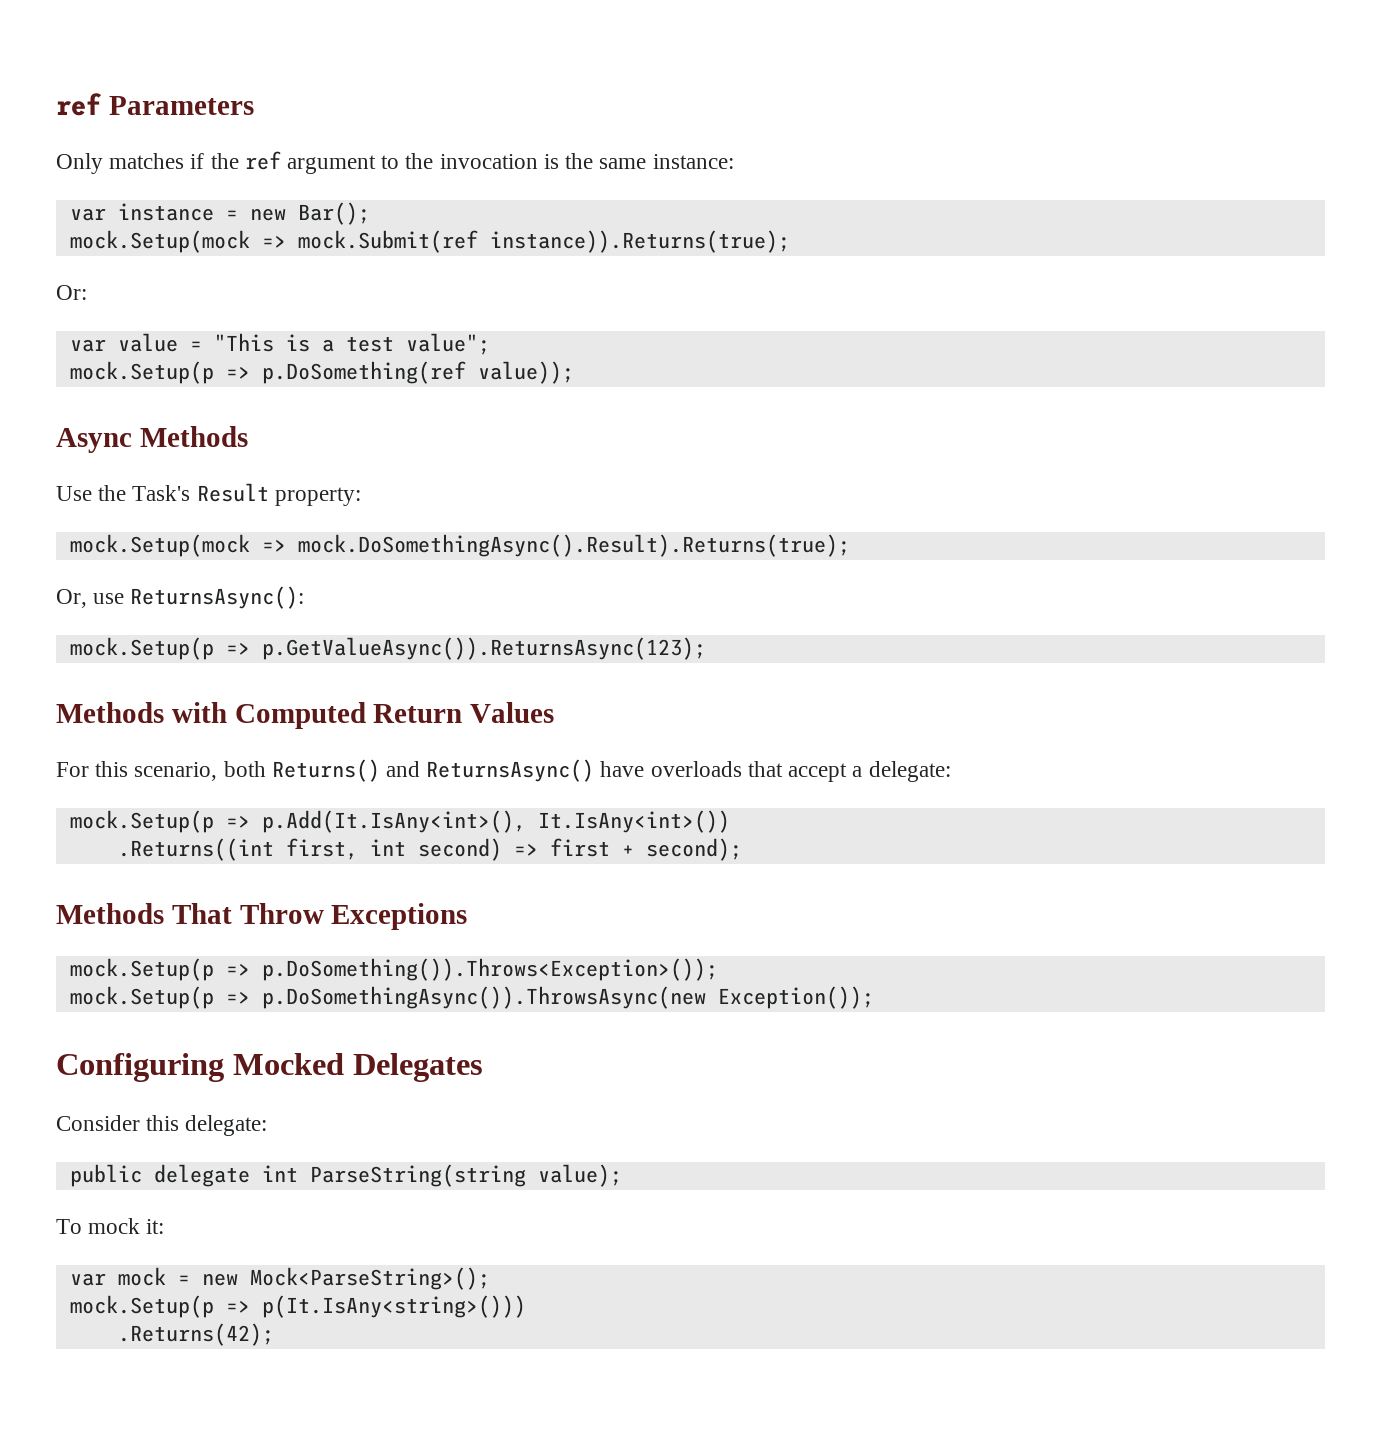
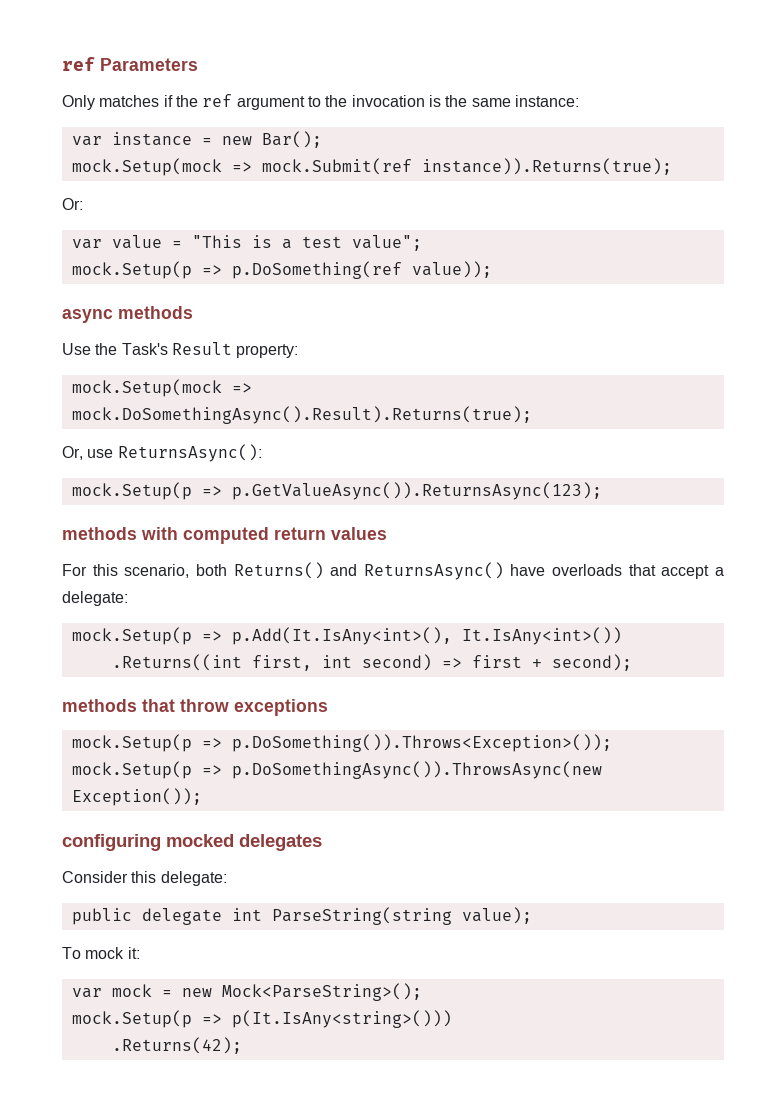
- Async Methods
+ async methods
- Methods with Computed Return Values
+ methods with computed return values
- Methods That Throw Exceptions
+ methods that throw exceptions
- Configuring Mocked Delegates
+ configuring mocked delegates

